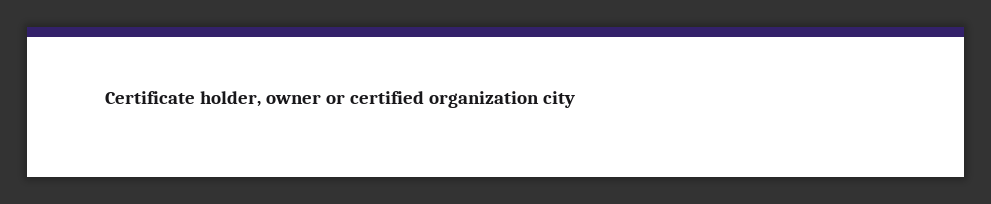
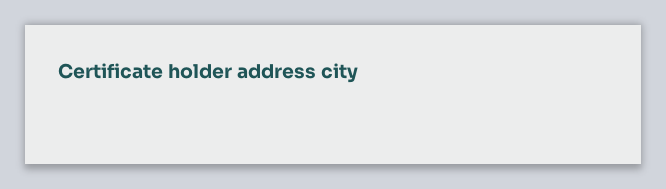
- Certificate holder, owner or certified organization city
+ Certificate holder address city

